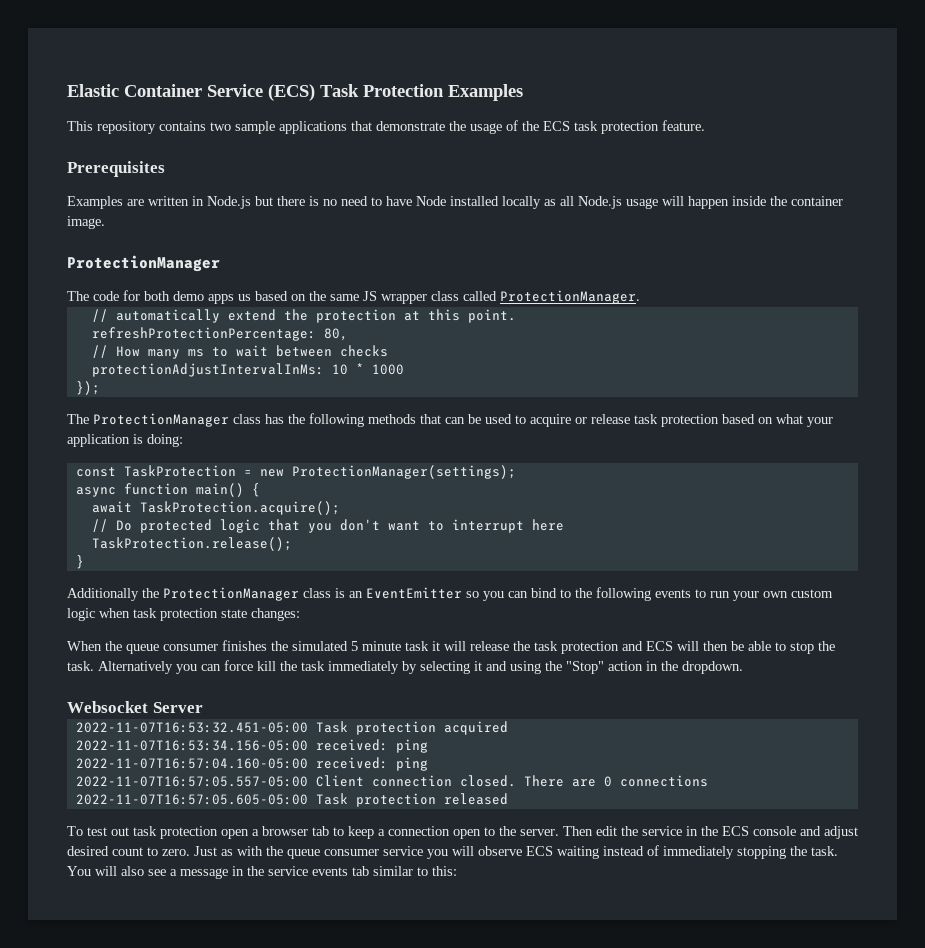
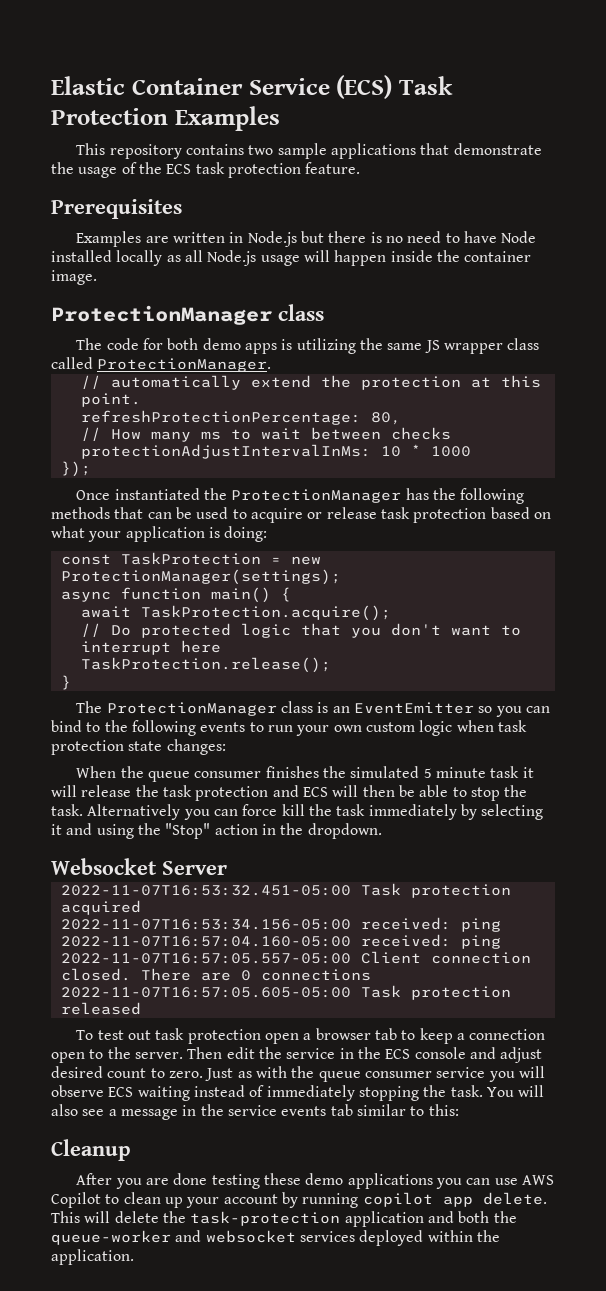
  Examples are written in Node.js but there is no need to have Node installed locally as all Node.js usage will happen inside the container image.
- ProtectionManager
+ ProtectionManager class
- The code for both demo apps us based on the same JS wrapper class called ProtectionManager.
+ The code for both demo apps is utilizing the same JS wrapper class called ProtectionManager.
- The ProtectionManager class has the following methods that can be used to acquire or release task protection based on what your application is doing:
+ Once instantiated the ProtectionManager has the following methods that can be used to acquire or release task protection based on what your application is doing:
- Additionally the ProtectionManager class is an EventEmitter so you can bind to the following events to run your own custom logic when task protection state changes:
+ The ProtectionManager class is an EventEmitter so you can bind to the following events to run your own custom logic when task protection state changes:
+ Cleanup
+ After you are done testing these demo applications you can use AWS Copilot to clean up your account by running copilot app delete. This will delete the task-protection application and both the queue-worker and websocket services deployed within the application.

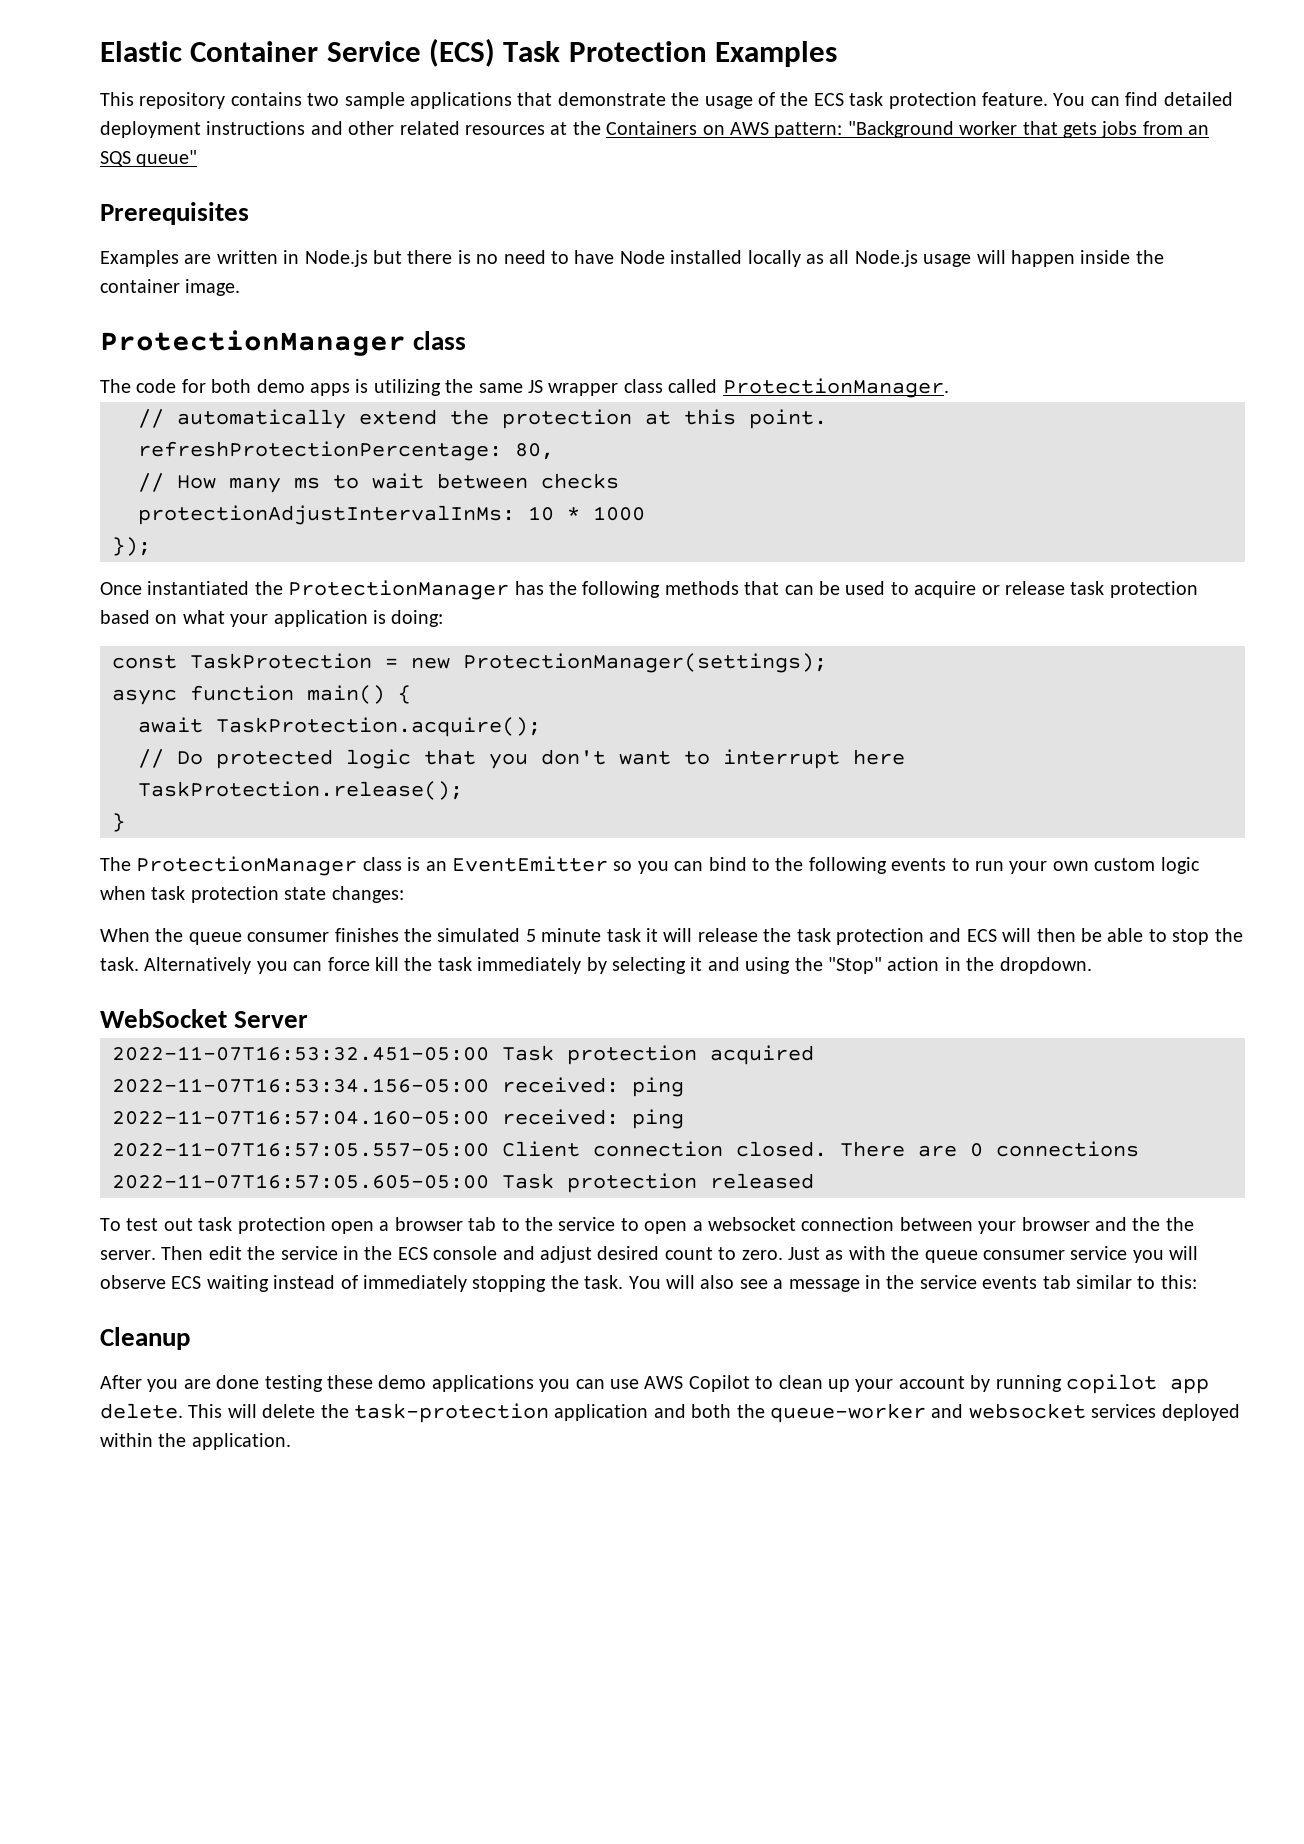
+ You can find detailed deployment instructions and other related resources at the Containers on AWS pattern: "Background worker that gets jobs from an SQS queue"
- Websocket Server
+ WebSocket Server
- To test out task protection open a browser tab to keep a connection open to the server.
+ To test out task protection open a browser tab to the service to open a websocket connection between your browser and the the server.

